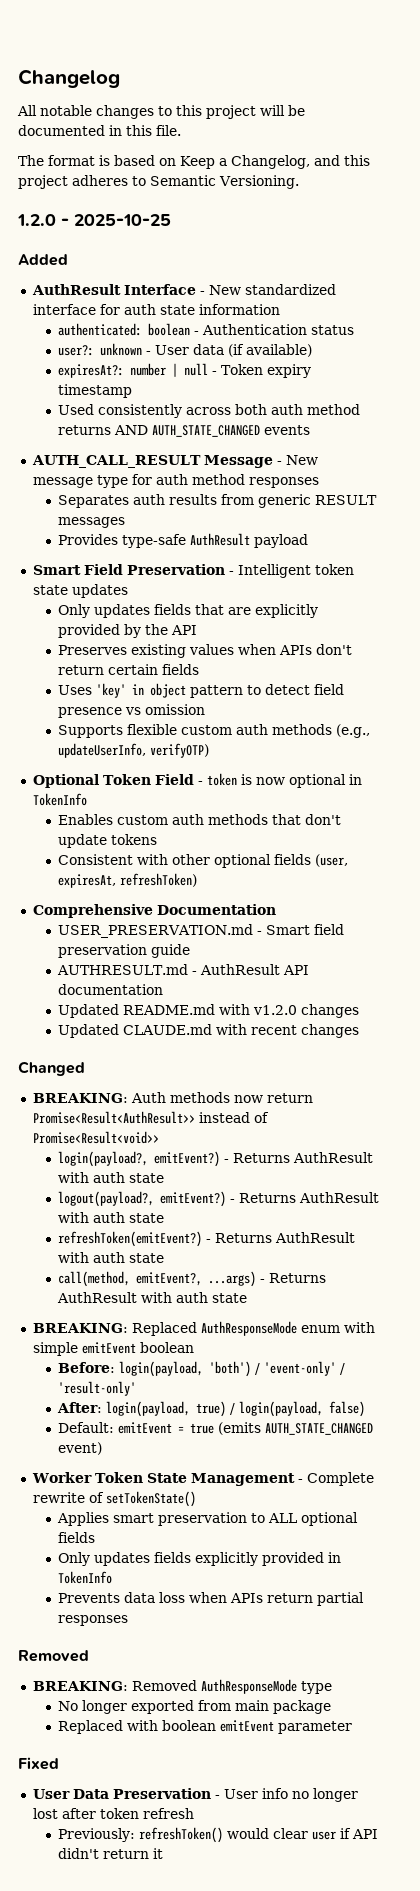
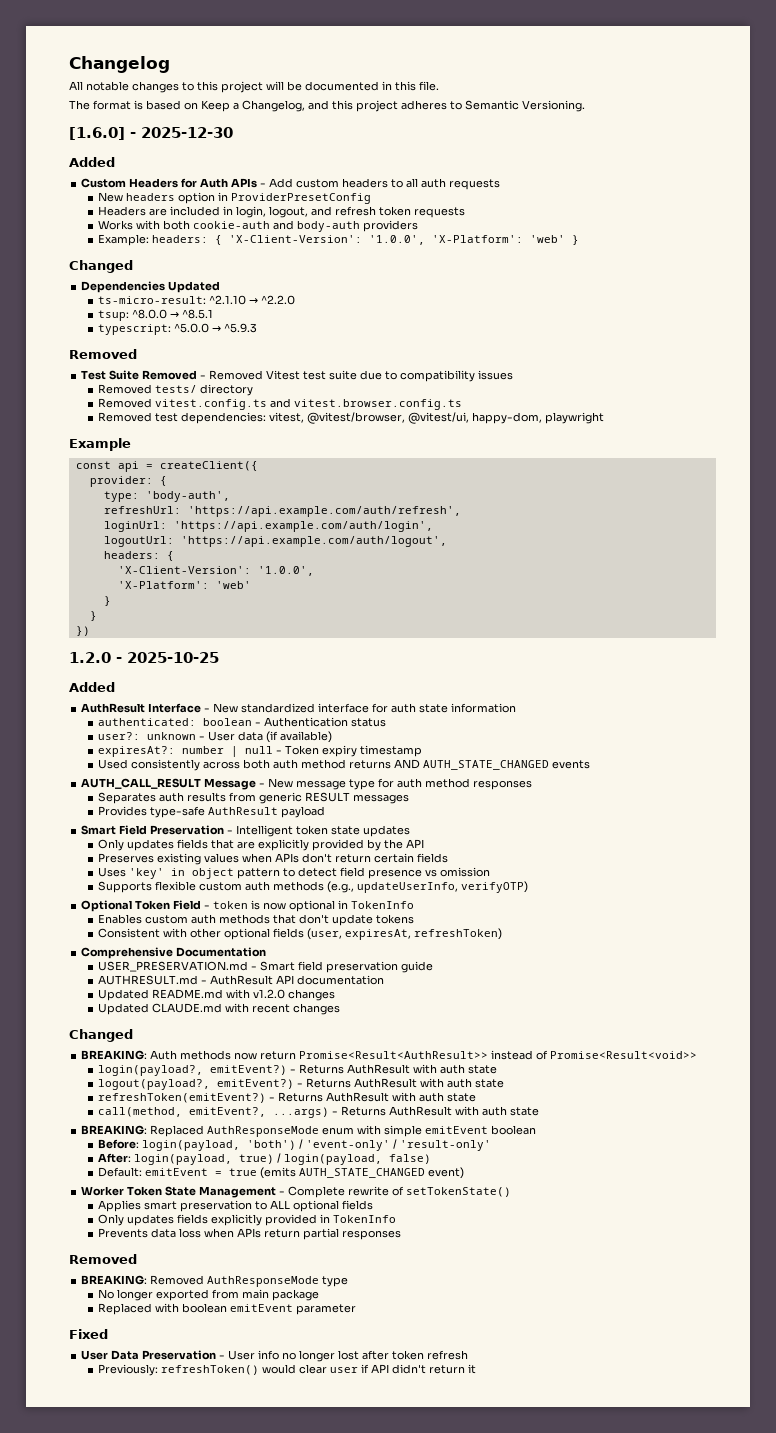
+ [1.6.0] - 2025-12-30
+ Added
+ Custom Headers for Auth APIs - Add custom headers to all auth requests
+ New headers option in ProviderPresetConfig
+ Headers are included in login, logout, and refresh token requests
+ Works with both cookie-auth and body-auth providers
+ Example: headers: { 'X-Client-Version': '1.0.0', 'X-Platform': 'web' }
+ Changed
+ Dependencies Updated
+ ts-micro-result: ^2.1.10 → ^2.2.0
+ tsup: ^8.0.0 → ^8.5.1
+ typescript: ^5.0.0 → ^5.9.3
+ Removed
+ Test Suite Removed - Removed Vitest test suite due to compatibility issues
+ Removed tests/ directory
+ Removed vitest.config.ts and vitest.browser.config.ts
+ Removed test dependencies: vitest, @vitest/browser, @vitest/ui, happy-dom, playwright
+ Example
+ const api = createClient({
+ provider: {
+ type: 'body-auth',
+ refreshUrl: 'https://api.example.com/auth/refresh',
+ loginUrl: 'https://api.example.com/auth/login',
+ logoutUrl: 'https://api.example.com/auth/logout',
+ headers: {
+ 'X-Client-Version': '1.0.0',
+ 'X-Platform': 'web'
+ }
+ }
+ })

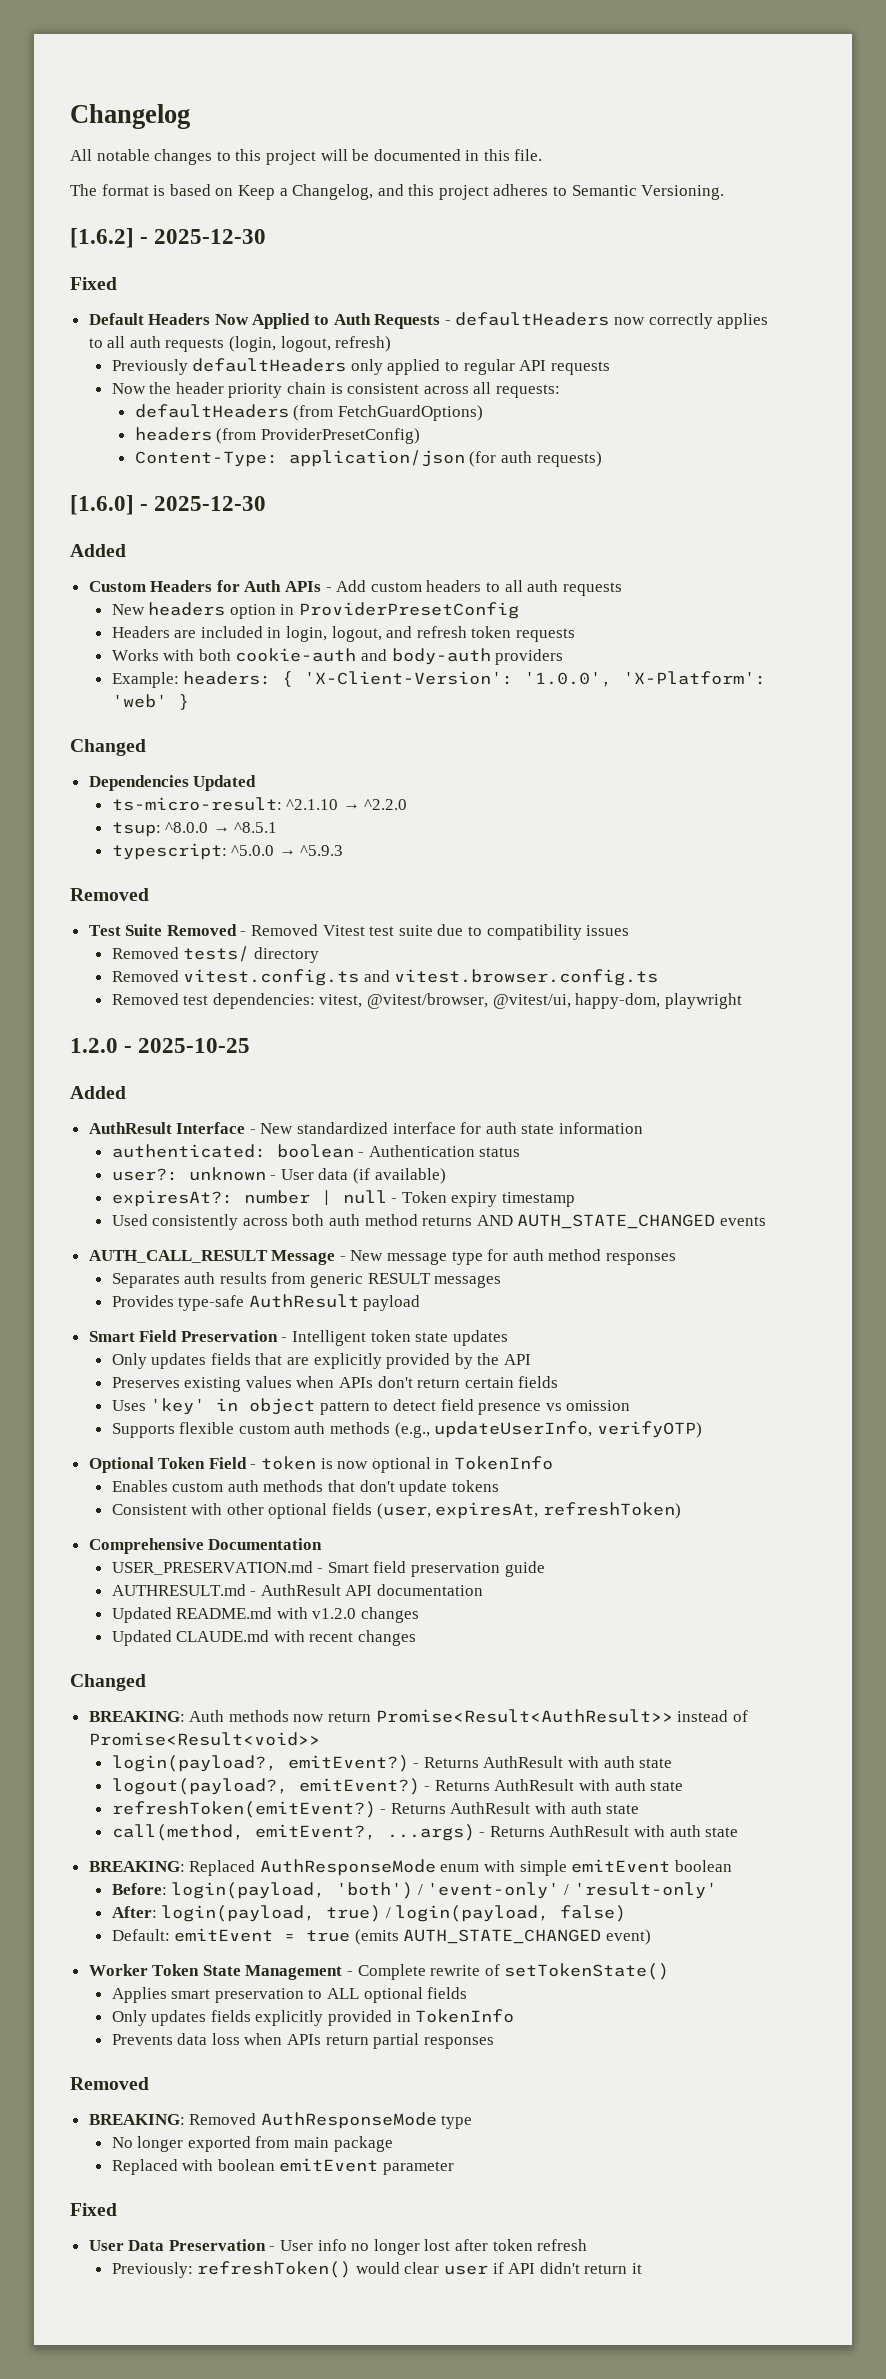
+ [1.6.2] - 2025-12-30
+ Fixed
+ Default Headers Now Applied to Auth Requests - defaultHeaders now correctly applies to all auth requests (login, logout, refresh)
+ Previously defaultHeaders only applied to regular API requests
+ Now the header priority chain is consistent across all requests:
+ defaultHeaders (from FetchGuardOptions)
+ headers (from ProviderPresetConfig)
+ Content-Type: application/json (for auth requests)
- Example
- const api = createClient({
- provider: {
- type: 'body-auth',
- refreshUrl: 'https://api.example.com/auth/refresh',
- loginUrl: 'https://api.example.com/auth/login',
- logoutUrl: 'https://api.example.com/auth/logout',
- headers: {
- 'X-Client-Version': '1.0.0',
- 'X-Platform': 'web'
- }
- }
- })

